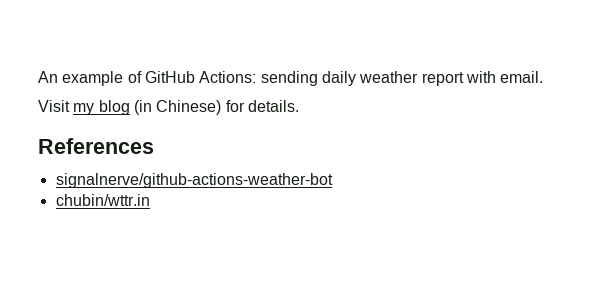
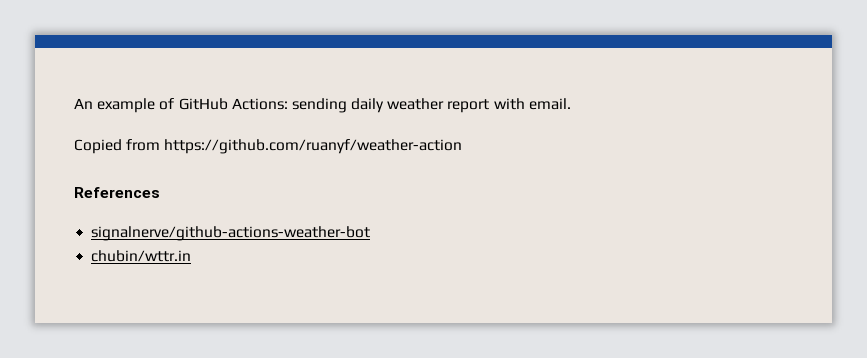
- Visit my blog (in Chinese) for details.
+ Copied from https://github.com/ruanyf/weather-action

